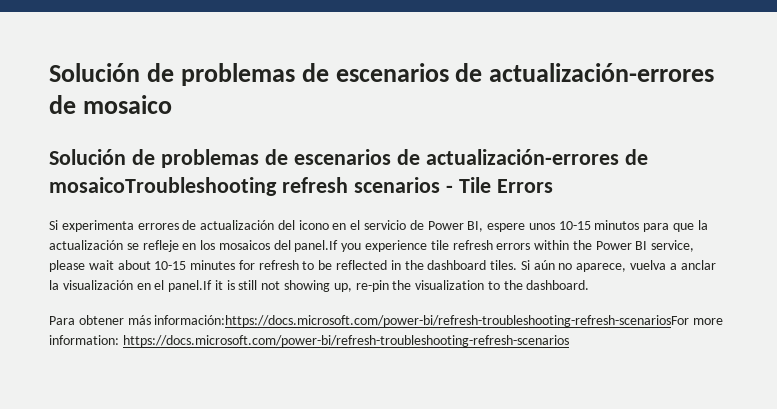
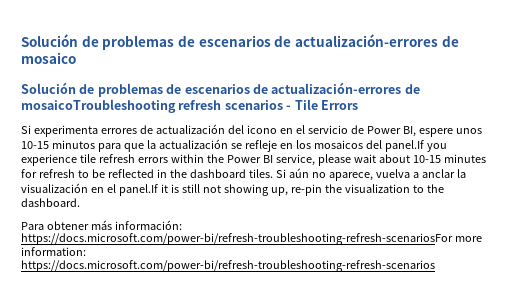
- Para obtener más información:https://docs.microsoft.com/power-bi/refresh-troubleshooting-refresh-scenariosFor more information: https://docs.microsoft.com/power-bi/refresh-troubleshooting-refresh-scenarios
+ Para obtener más información: https://docs.microsoft.com/power-bi/refresh-troubleshooting-refresh-scenariosFor more information: https://docs.microsoft.com/power-bi/refresh-troubleshooting-refresh-scenarios

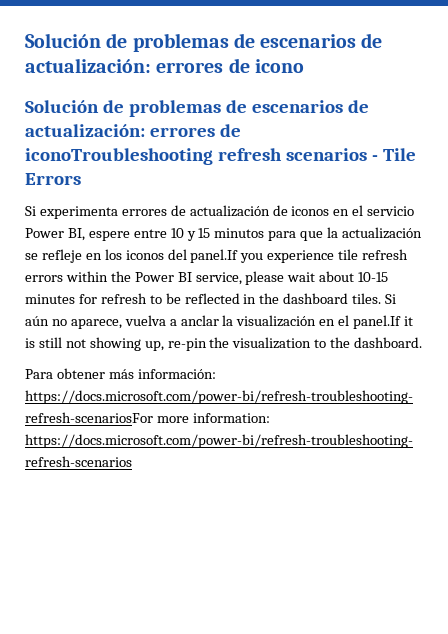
- Solución de problemas de escenarios de actualización-errores de mosaico
- Solución de problemas de escenarios de actualización-errores de mosaicoTroubleshooting refresh scenarios - Tile Errors
+ Solución de problemas de escenarios de actualización: errores de icono
+ Solución de problemas de escenarios de actualización: errores de iconoTroubleshooting refresh scenarios - Tile Errors
- Si experimenta errores de actualización del icono en el servicio de Power BI, espere unos 10-15 minutos para que la actualización se refleje en los mosaicos del panel.If you experience tile refresh errors within the Power BI service, please wait about 10-15 minutes for refresh to be reflected in the dashboard tiles.
+ Si experimenta errores de actualización de iconos en el servicio Power BI, espere entre 10 y 15 minutos para que la actualización se refleje en los iconos del panel.If you experience tile refresh errors within the Power BI service, please wait about 10-15 minutes for refresh to be reflected in the dashboard tiles.

